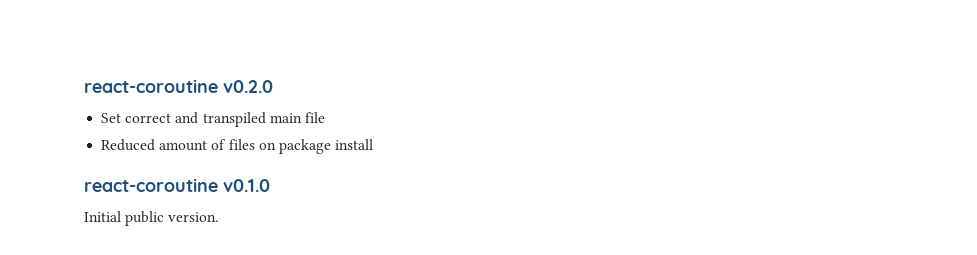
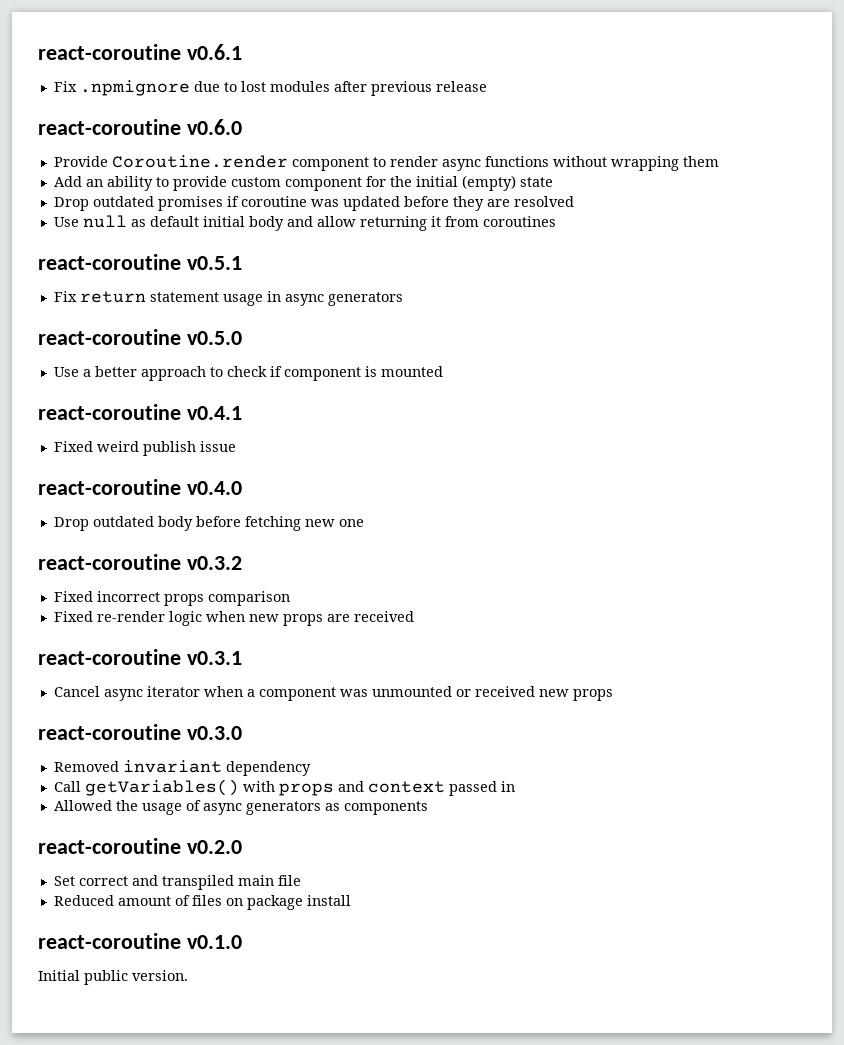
+ react-coroutine v0.6.1
+ Fix .npmignore due to lost modules after previous release
+ react-coroutine v0.6.0
+ Provide Coroutine.render component to render async functions without wrapping them
+ Add an ability to provide custom component for the initial (empty) state
+ Drop outdated promises if coroutine was updated before they are resolved
+ Use null as default initial body and allow returning it from coroutines
+ react-coroutine v0.5.1
+ Fix return statement usage in async generators
+ react-coroutine v0.5.0
+ Use a better approach to check if component is mounted
+ react-coroutine v0.4.1
+ Fixed weird publish issue
+ react-coroutine v0.4.0
+ Drop outdated body before fetching new one
+ react-coroutine v0.3.2
+ Fixed incorrect props comparison
+ Fixed re-render logic when new props are received
+ react-coroutine v0.3.1
+ Cancel async iterator when a component was unmounted or received new props
+ react-coroutine v0.3.0
+ Removed invariant dependency
+ Call getVariables() with props and context passed in
+ Allowed the usage of async generators as components

